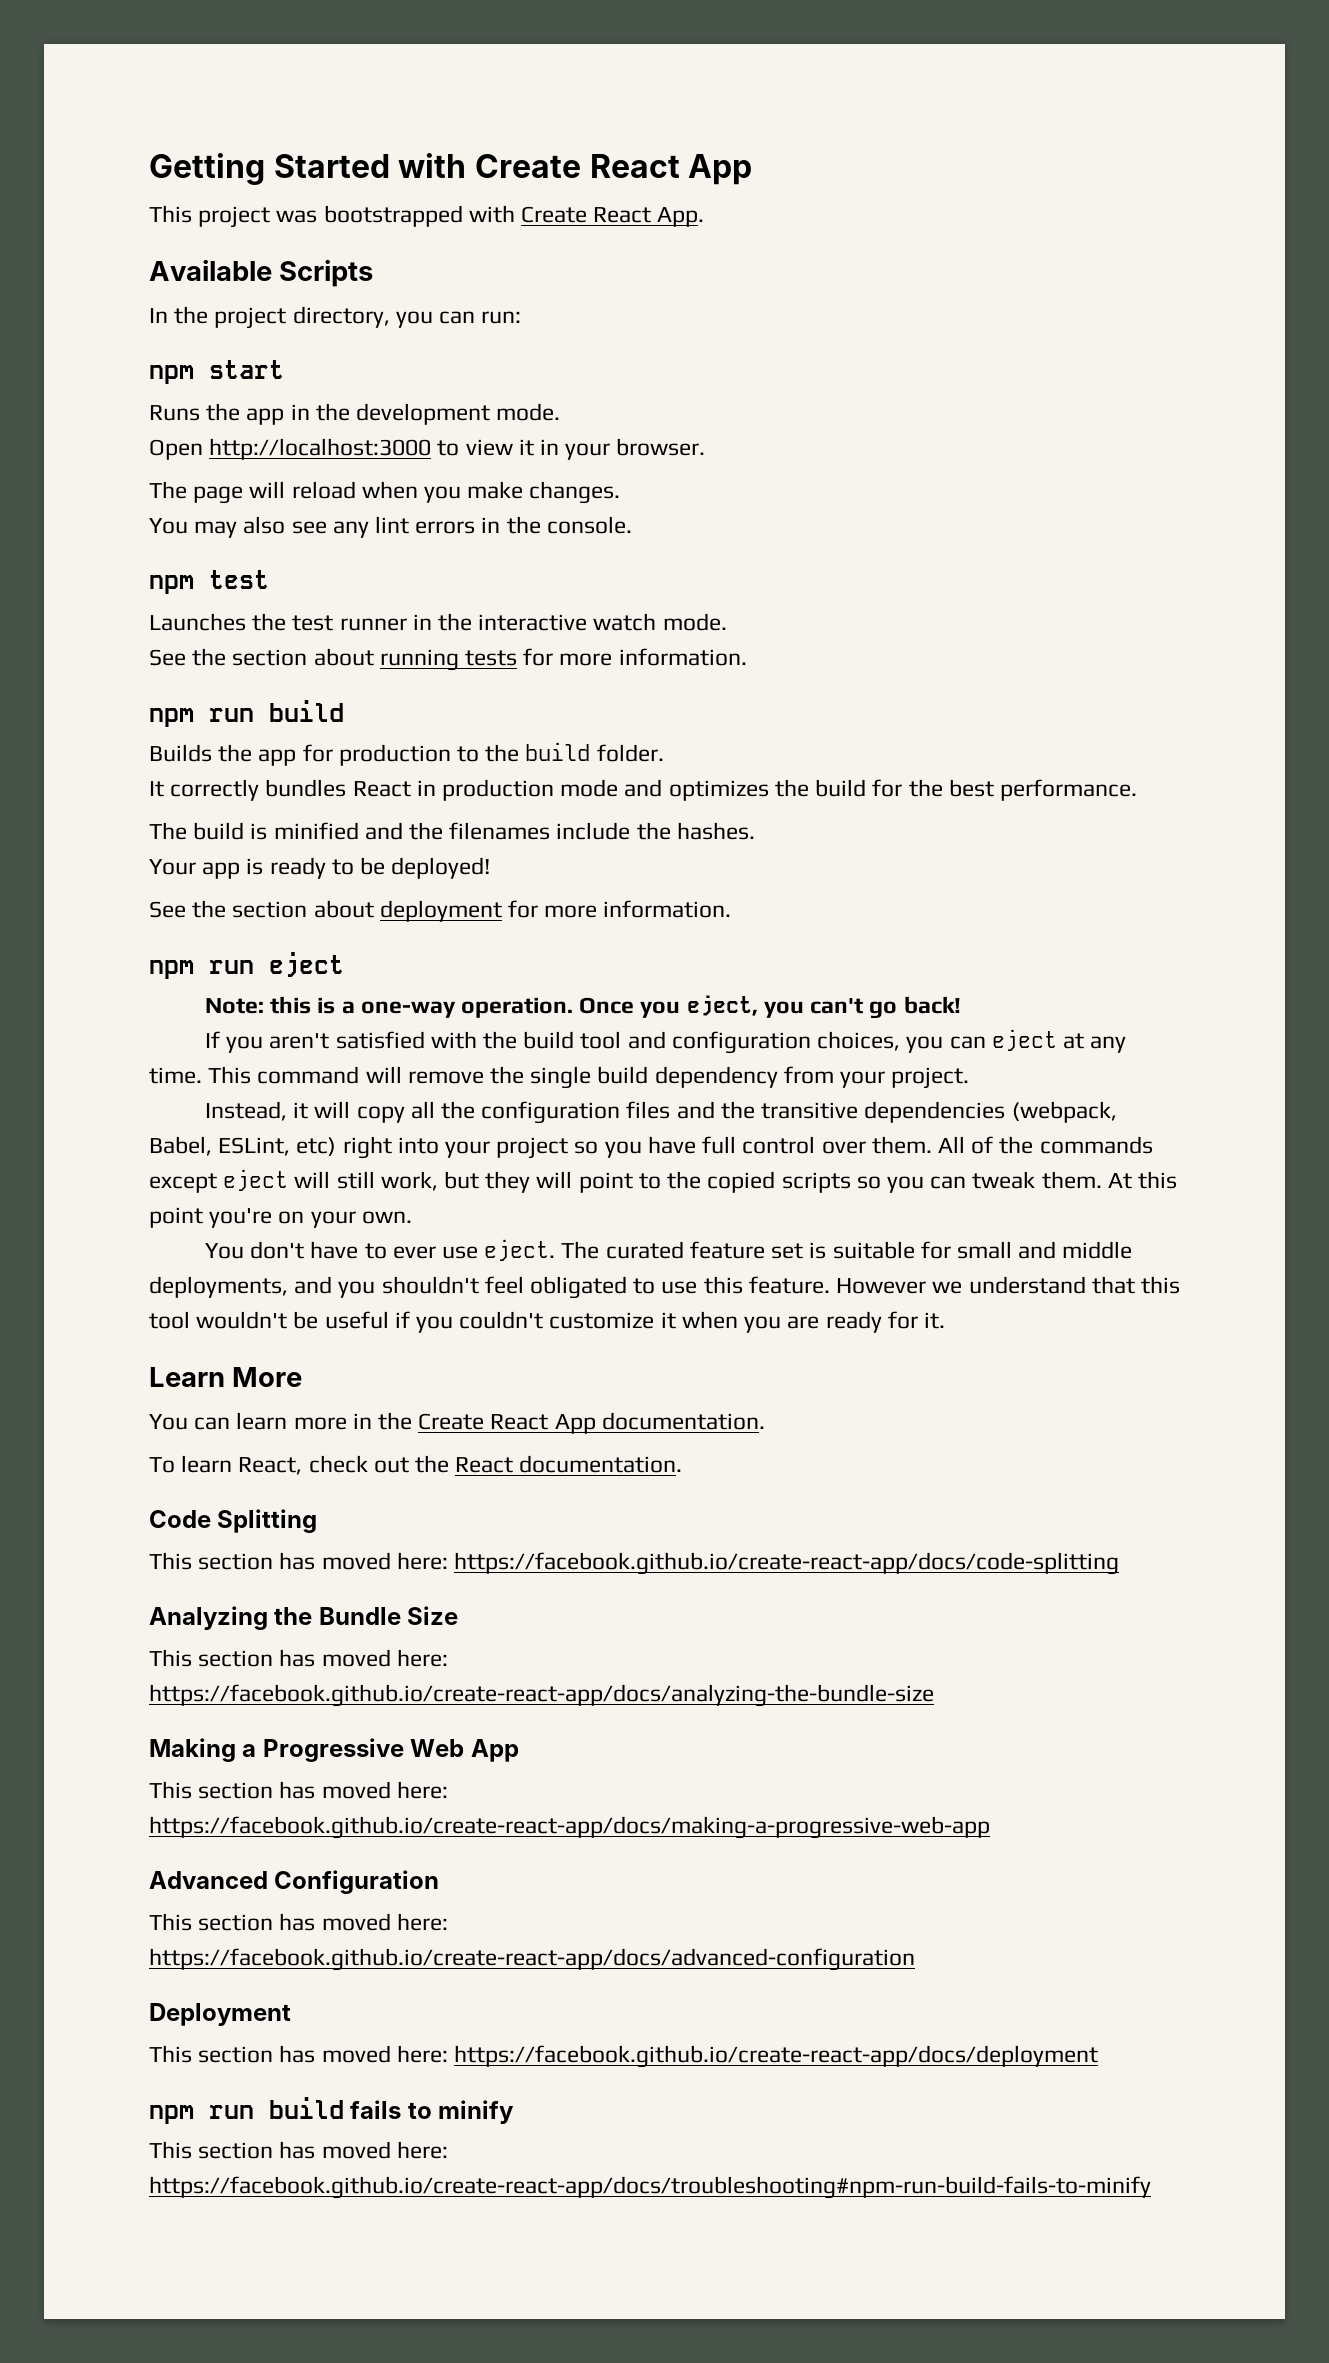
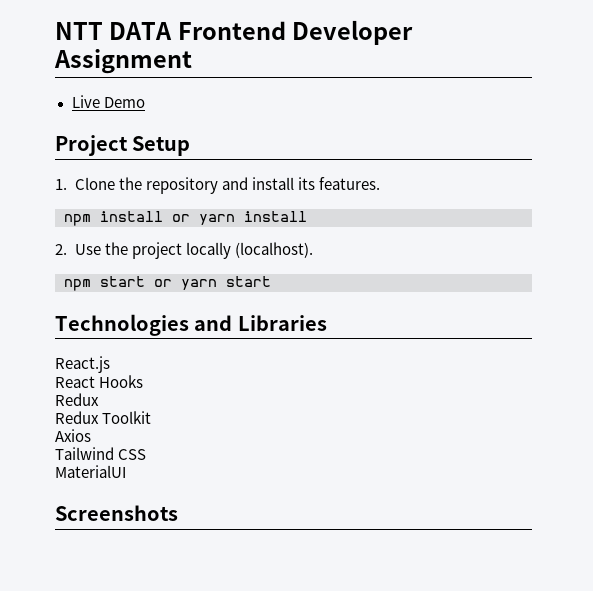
- Getting Started with Create React App
- This project was bootstrapped with Create React App.
- Available Scripts
- In the project directory, you can run:
- npm start
- Runs the app in the development mode.
- Open http://localhost:3000 to view it in your browser.
- The page will reload when you make changes.
- You may also see any lint errors in the console.
- npm test
- Launches the test runner in the interactive watch mode.
- See the section about running tests for more information.
- npm run build
- Builds the app for production to the build folder.
- It correctly bundles React in production mode and optimizes the build for the best performance.
- The build is minified and the filenames include the hashes.
- Your app is ready to be deployed!
- See the section about deployment for more information.
- npm run eject
- Note: this is a one-way operation. Once you eject, you can't go back!
- If you aren't satisfied with the build tool and configuration choices, you can eject at any time. This command will remove the single build dependency from your project.
- Instead, it will copy all the configuration files and the transitive dependencies (webpack, Babel, ESLint, etc) right into your project so you have full control over them. All of the commands except eject will still work, but they will point to the copied scripts so you can tweak them. At this point you're on your own.
- You don't have to ever use eject. The curated feature set is suitable for small and middle deployments, and you shouldn't feel obligated to use this feature. However we understand that this tool wouldn't be useful if you couldn't customize it when you are ready for it.
- Learn More
- You can learn more in the Create React App documentation.
- To learn React, check out the React documentation.
- Code Splitting
- This section has moved here: https://facebook.github.io/create-react-app/docs/code-splitting
- Analyzing the Bundle Size
- This section has moved here: https://facebook.github.io/create-react-app/docs/analyzing-the-bundle-size
- Making a Progressive Web App
- This section has moved here: https://facebook.github.io/create-react-app/docs/making-a-progressive-web-app
- Advanced Configuration
- This section has moved here: https://facebook.github.io/create-react-app/docs/advanced-configuration
- Deployment
- This section has moved here: https://facebook.github.io/create-react-app/docs/deployment
- npm run build fails to minify
- This section has moved here: https://facebook.github.io/create-react-app/docs/troubleshooting#npm-run-build-fails-to-minify
+ NTT DATA Frontend Developer Assignment
+ Live Demo
+ Project Setup
+ 1. Clone the repository and install its features.
+ npm install or yarn install
+ 2. Use the project locally (localhost).
+ npm start or yarn start
+ Technologies and Libraries
+ React.js
+ React Hooks
+ Redux
+ Redux Toolkit
+ Axios
+ Tailwind CSS
+ MaterialUI
+ Screenshots

